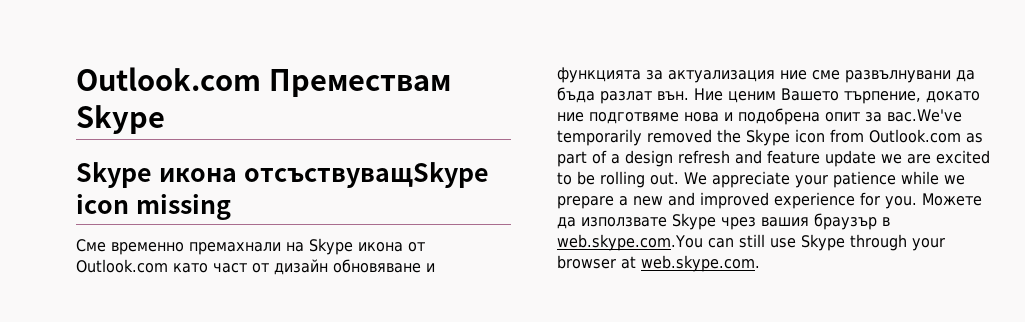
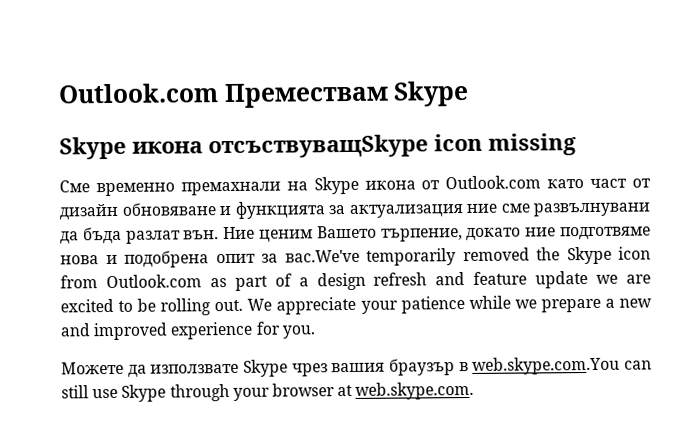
- We appreciate your patience while we prepare a new and improved experience for you. Можете да използвате Skype чрез вашия браузър в web.skype.com.You can still use Skype through your browser at web.skype.com.
+ We appreciate your patience while we prepare a new and improved experience for you.
+ Можете да използвате Skype чрез вашия браузър в web.skype.com.You can still use Skype through your browser at web.skype.com.

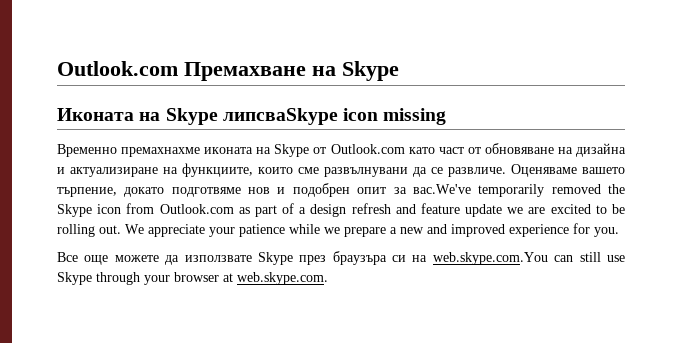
- Outlook.com Премествам Skype
+ Outlook.com Премахване на Skype
- Skype икона отсъствуващSkype icon missing
+ Иконата на Skype липсваSkype icon missing
- Сме временно премахнали на Skype икона от Outlook.com като част от дизайн обновяване и функцията за актуализация ние сме развълнувани да бъда разлат вън. Ние ценим Вашето търпение, докато ние подготвяме нова и подобрена опит за вас.We've temporarily removed the Skype icon from Outlook.com as part of a design refresh and feature update we are excited to be rolling out.
+ Временно премахнахме иконата на Skype от Outlook.com като част от обновяване на дизайна и актуализиране на функциите, които сме развълнувани да се развличе. Оценяваме вашето търпение, докато подготвяме нов и подобрен опит за вас.We've temporarily removed the Skype icon from Outlook.com as part of a design refresh and feature update we are excited to be rolling out.
- Можете да използвате Skype чрез вашия браузър в web.skype.com.You can still use Skype through your browser at web.skype.com.
+ Все още можете да използвате Skype през браузъра си на web.skype.com.You can still use Skype through your browser at web.skype.com.

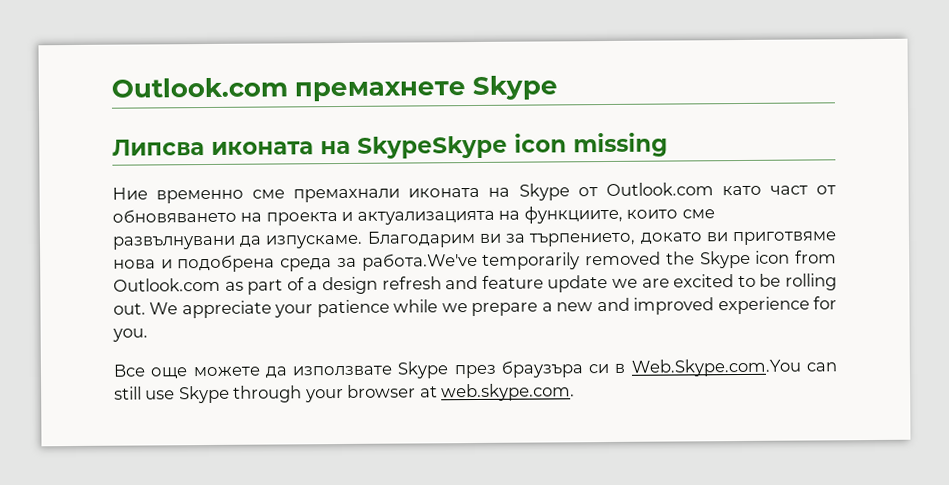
- Outlook.com Премахване на Skype
+ Outlook.com премахнете Skype
- Иконата на Skype липсваSkype icon missing
- Временно премахнахме иконата на Skype от Outlook.com като част от обновяване на дизайна и актуализиране на функциите, които сме развълнувани да се развличе. Оценяваме вашето търпение, докато подготвяме нов и подобрен опит за вас.We've temporarily removed the Skype icon from Outlook.com as part of a design refresh and feature update we are excited to be rolling out.
+ Липсва иконата на SkypeSkype icon missing
+ Ние временно сме премахнали иконата на Skype от Outlook.com като част от обновяването на проекта и актуализацията на функциите, които сме развълнувани да изпускаме. Благодарим ви за търпението, докато ви приготвяме нова и подобрена среда за работа.We've temporarily removed the Skype icon from Outlook.com as part of a design refresh and feature update we are excited to be rolling out.
- Все още можете да използвате Skype през браузъра си на web.skype.com.You can still use Skype through your browser at web.skype.com.
+ Все още можете да използвате Skype през браузъра си в Web.Skype.com.You can still use Skype through your browser at web.skype.com.

